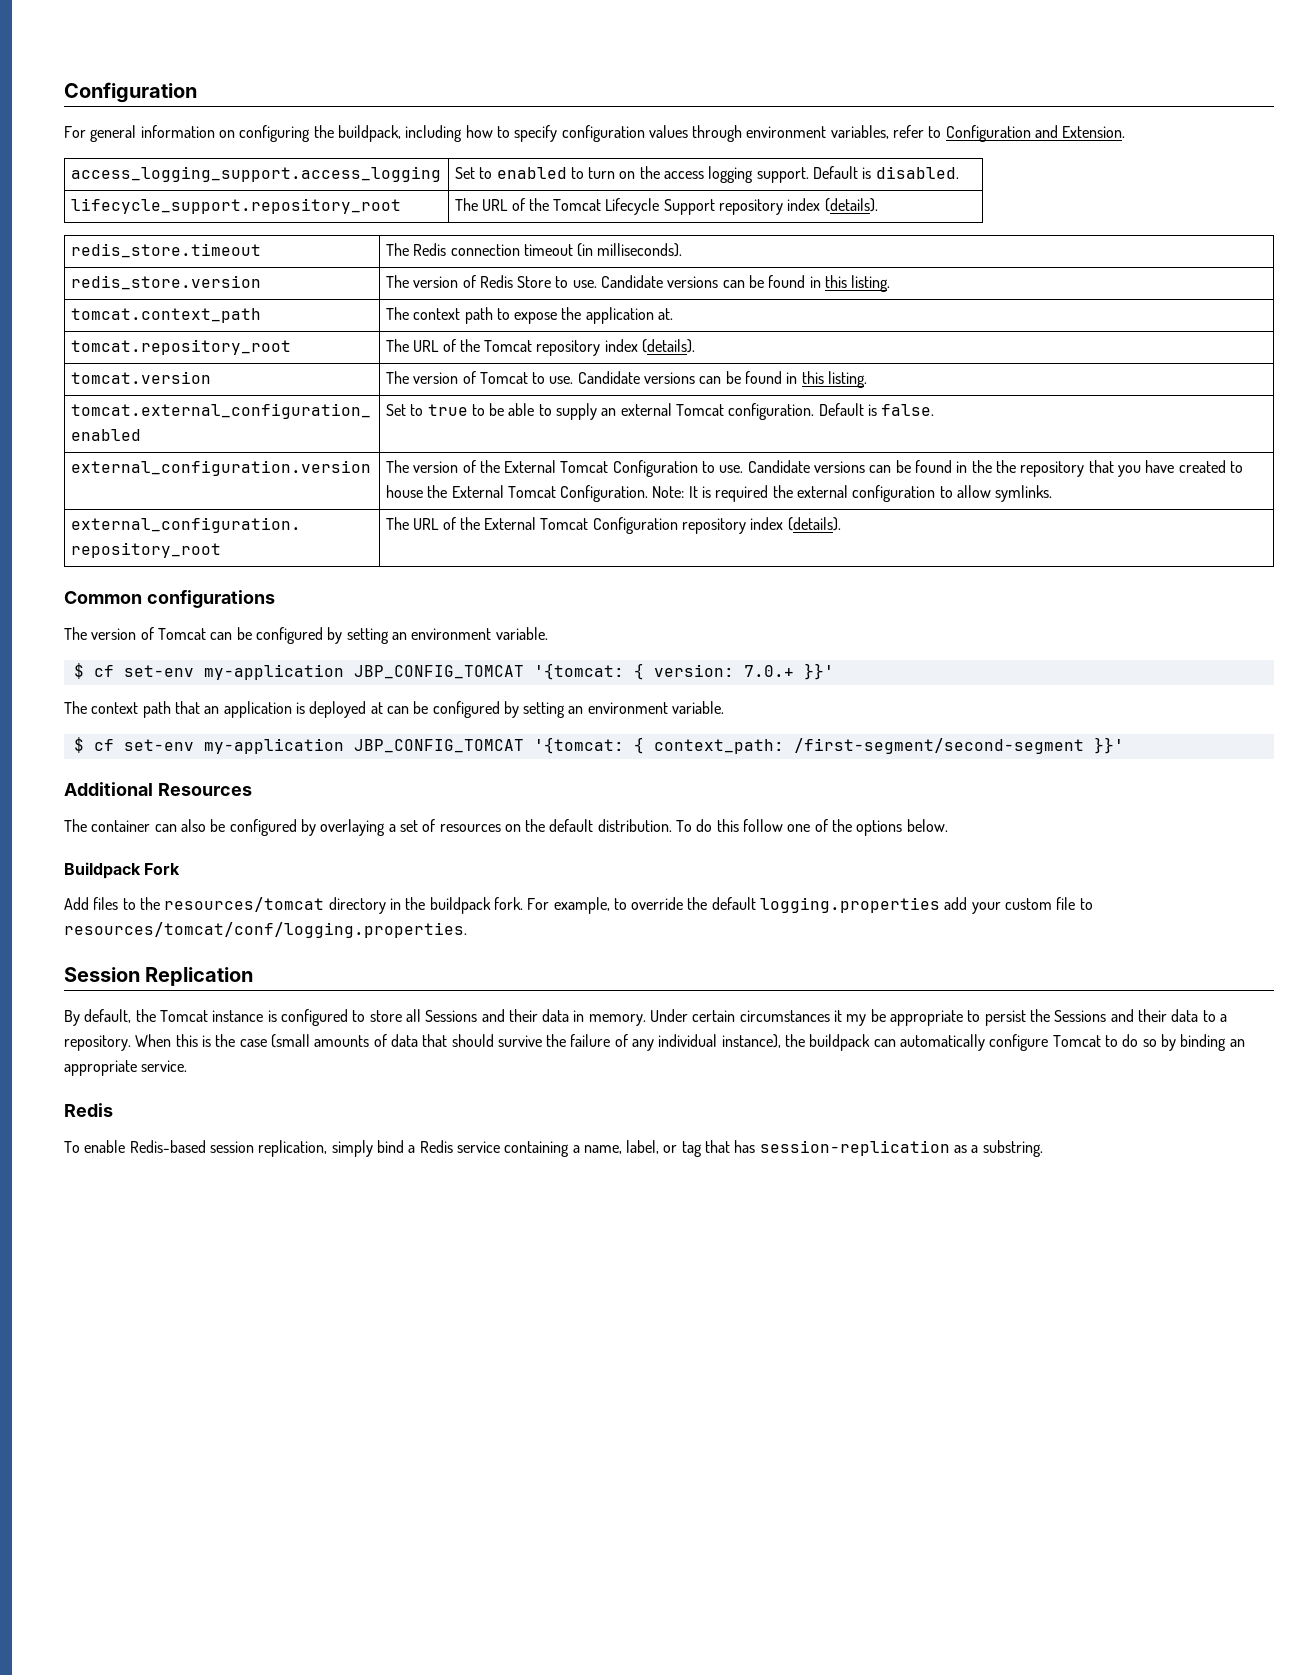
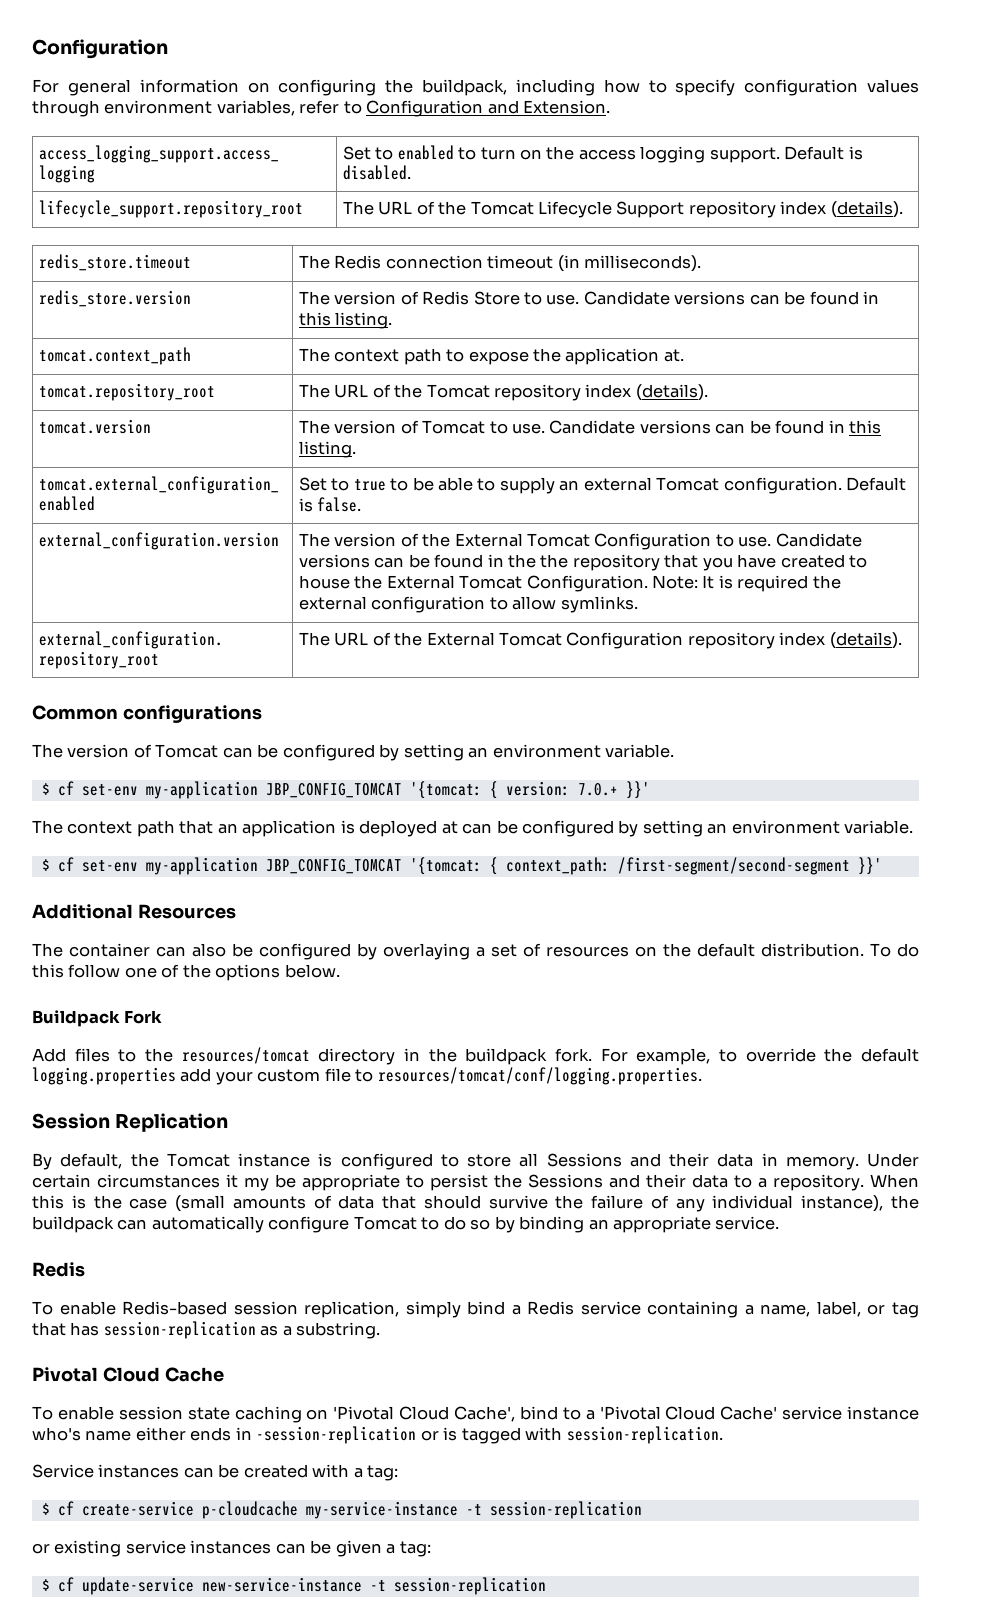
+ Pivotal Cloud Cache
+ To enable session state caching on 'Pivotal Cloud Cache', bind to a 'Pivotal Cloud Cache' service instance who's name either ends in -session-replication or is tagged with session-replication.
+ Service instances can be created with a tag:
+ $ cf create-service p-cloudcache my-service-instance -t session-replication
+ or existing service instances can be given a tag:
+ $ cf update-service new-service-instance -t session-replication

